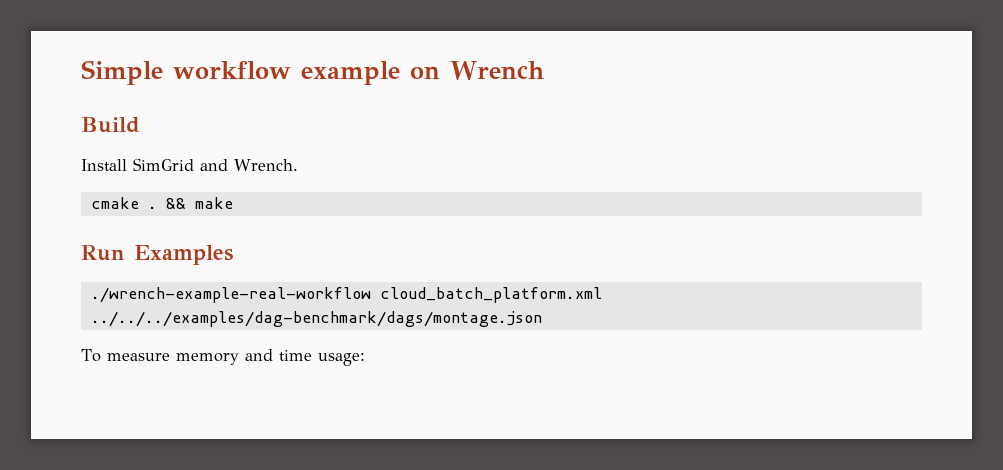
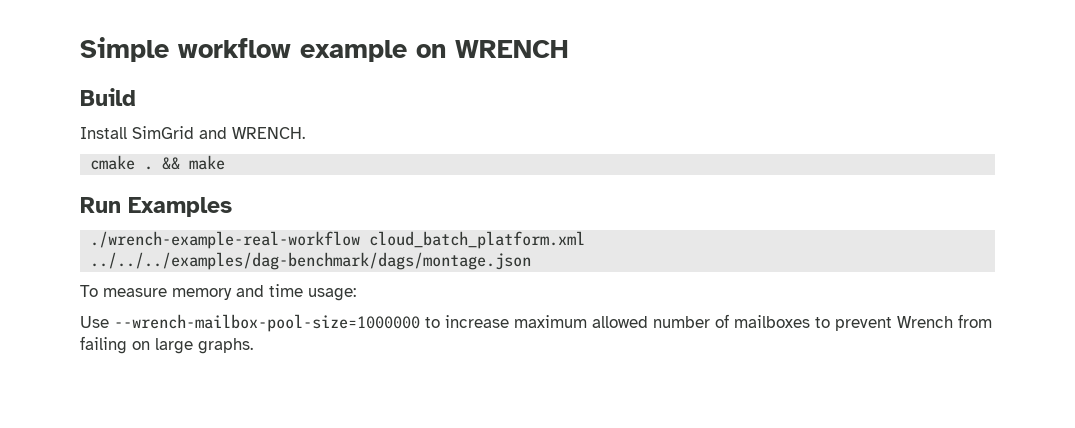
- Simple workflow example on Wrench
+ Simple workflow example on WRENCH
- Install SimGrid and Wrench.
+ Install SimGrid and WRENCH.
+ Use --wrench-mailbox-pool-size=1000000 to increase maximum allowed number of mailboxes to prevent Wrench from failing on large graphs.

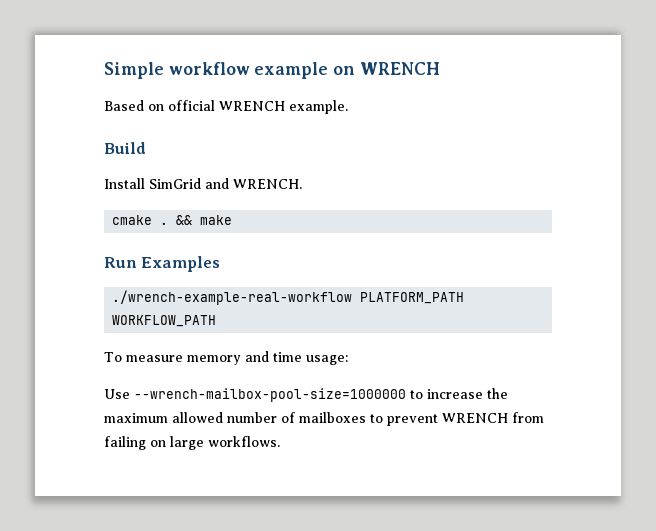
+ Based on official WRENCH example.
- ./wrench-example-real-workflow cloud_batch_platform.xml ../../../examples/dag-benchmark/dags/montage.json
+ ./wrench-example-real-workflow PLATFORM_PATH WORKFLOW_PATH
- Use --wrench-mailbox-pool-size=1000000 to increase maximum allowed number of mailboxes to prevent Wrench from failing on large graphs.
+ Use --wrench-mailbox-pool-size=1000000 to increase the maximum allowed number of mailboxes to prevent WRENCH from failing on large workflows.

